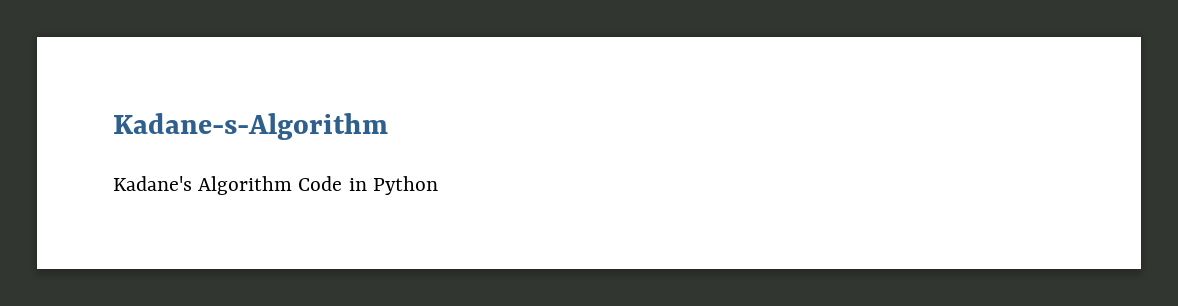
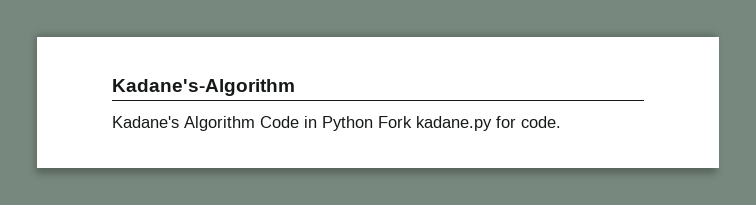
- Kadane-s-Algorithm
+ Kadane's-Algorithm
- Kadane's Algorithm Code in Python
+ Kadane's Algorithm Code in Python Fork kadane.py for code.

